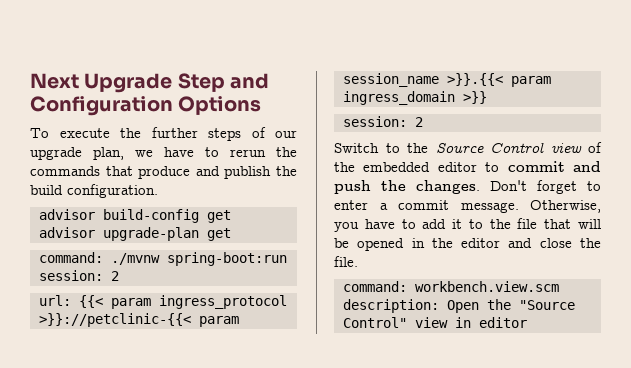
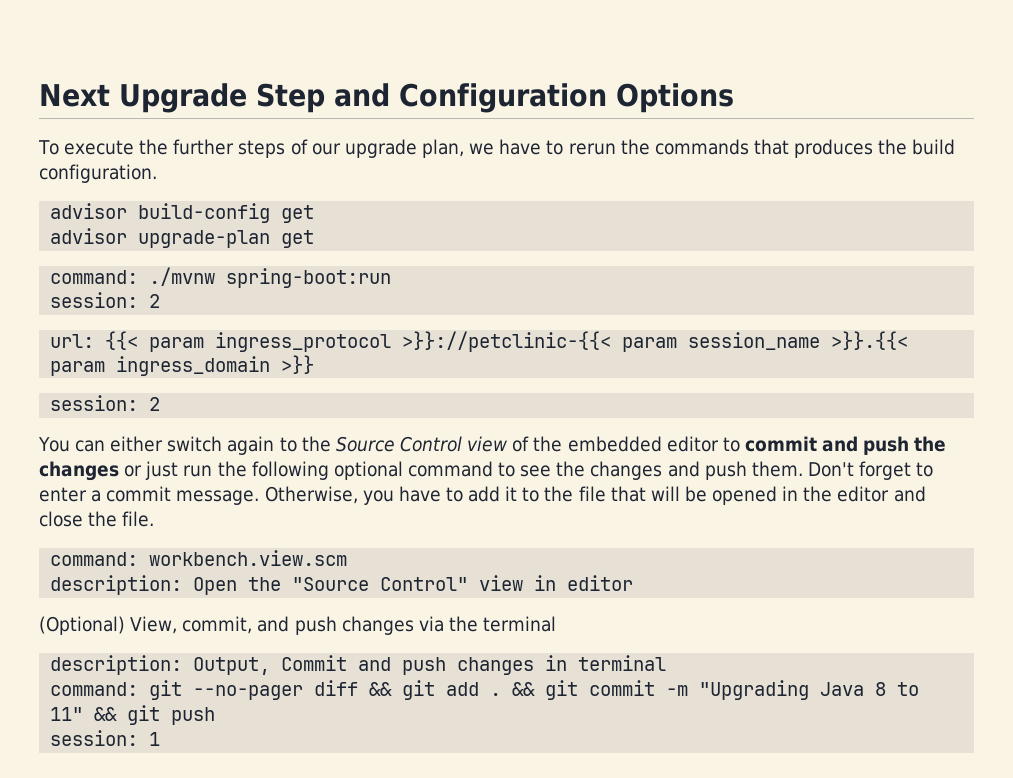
- To execute the further steps of our upgrade plan, we have to rerun the commands that produce and publish the build configuration.
+ To execute the further steps of our upgrade plan, we have to rerun the commands that produces the build configuration.
- Switch to the Source Control view of the embedded editor to commit and push the changes.
+ You can either switch again to the Source Control view of the embedded editor to commit and push the changes or just run the following optional command to see the changes and push them.
+ (Optional) View, commit, and push changes via the terminal
+ description: Output, Commit and push changes in terminal
+ command: git --no-pager diff && git add . && git commit -m "Upgrading Java 8 to 11" && git push
+ session: 1

